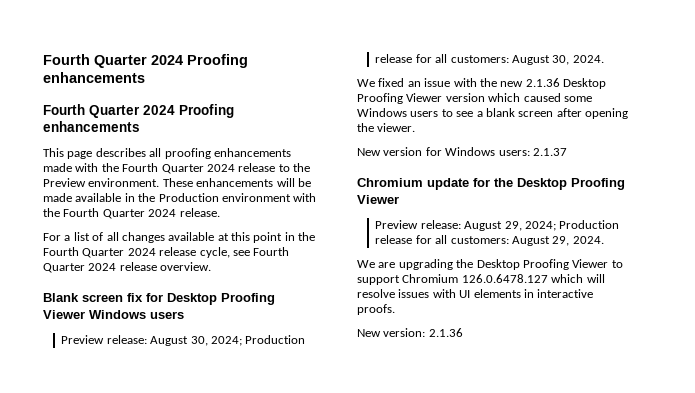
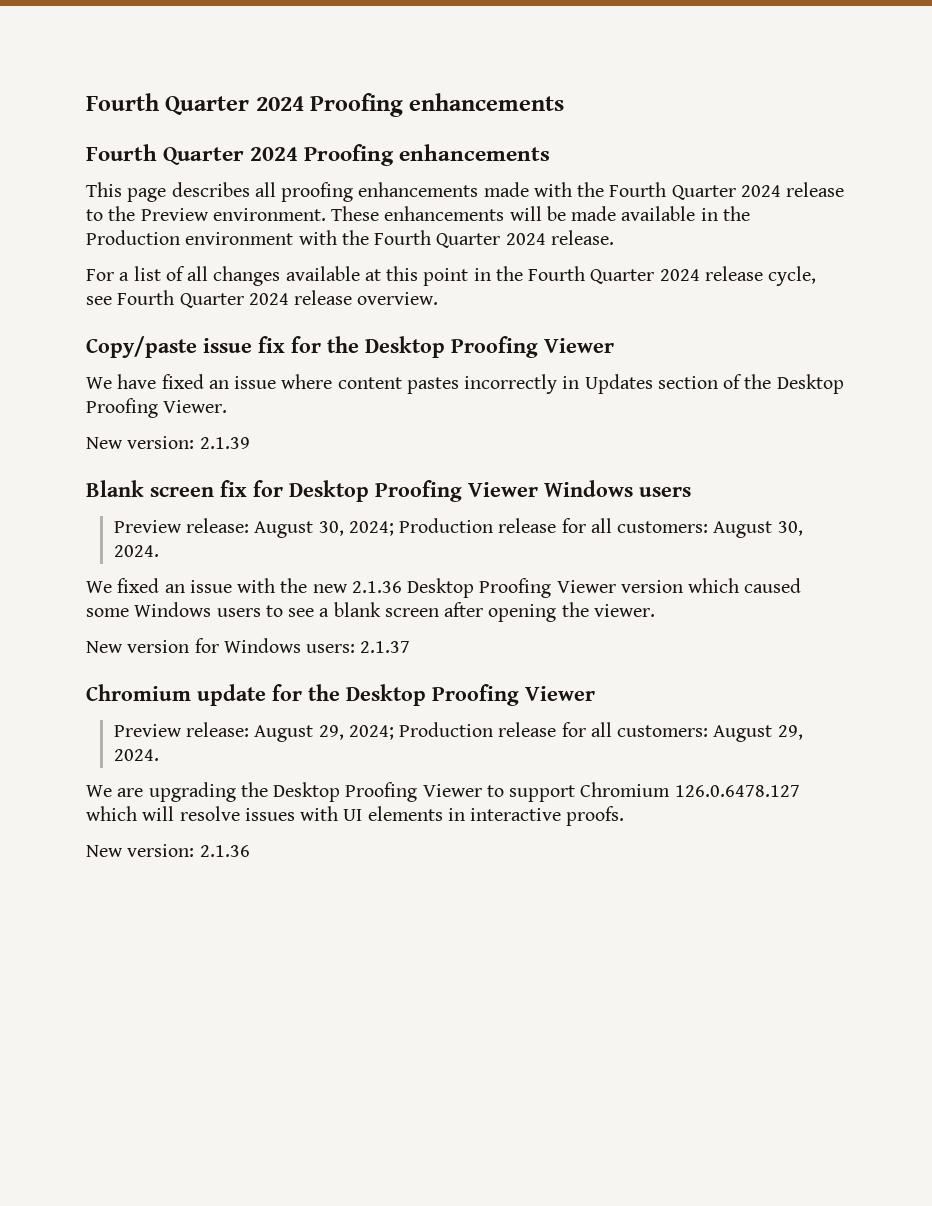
+ Copy/paste issue fix for the Desktop Proofing Viewer
+ We have fixed an issue where content pastes incorrectly in Updates section of the Desktop Proofing Viewer.
+ New version: 2.1.39

